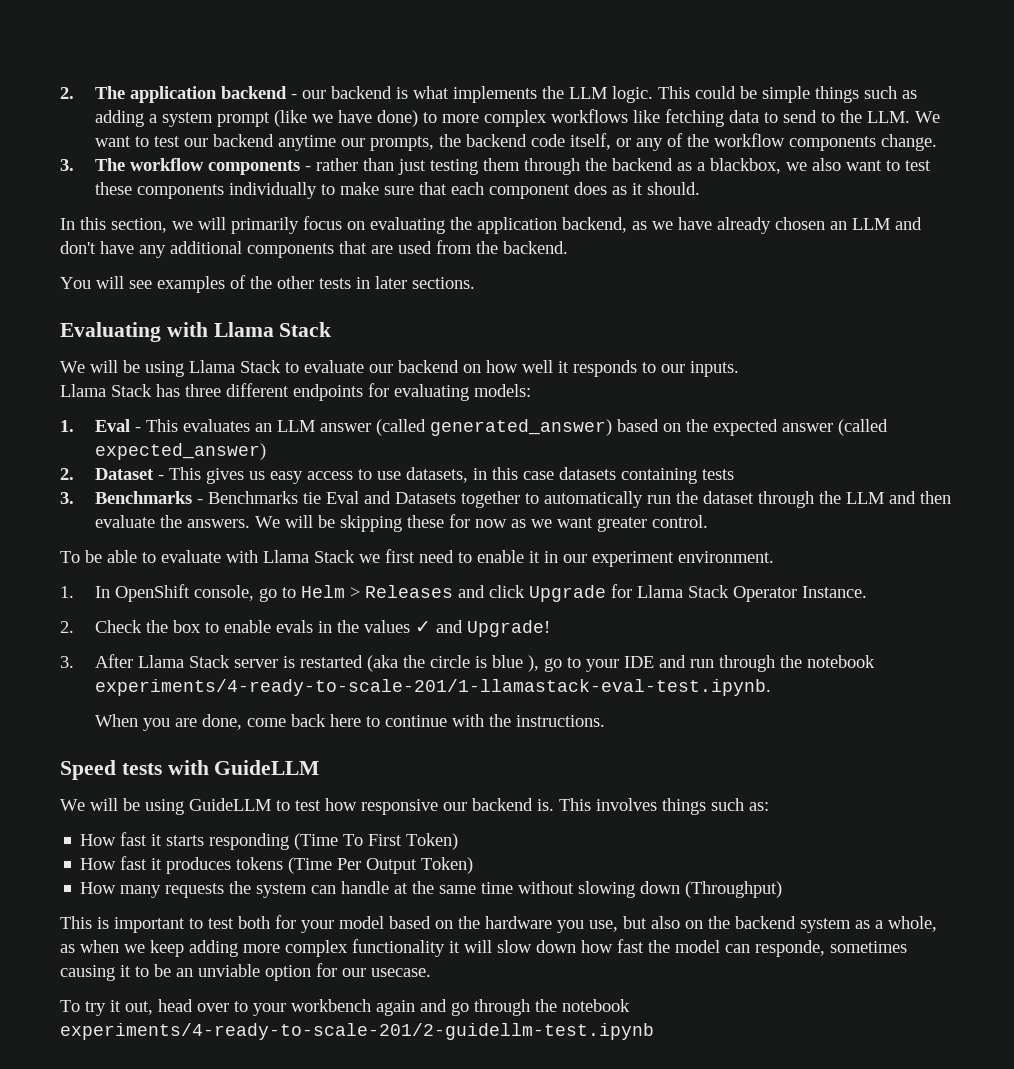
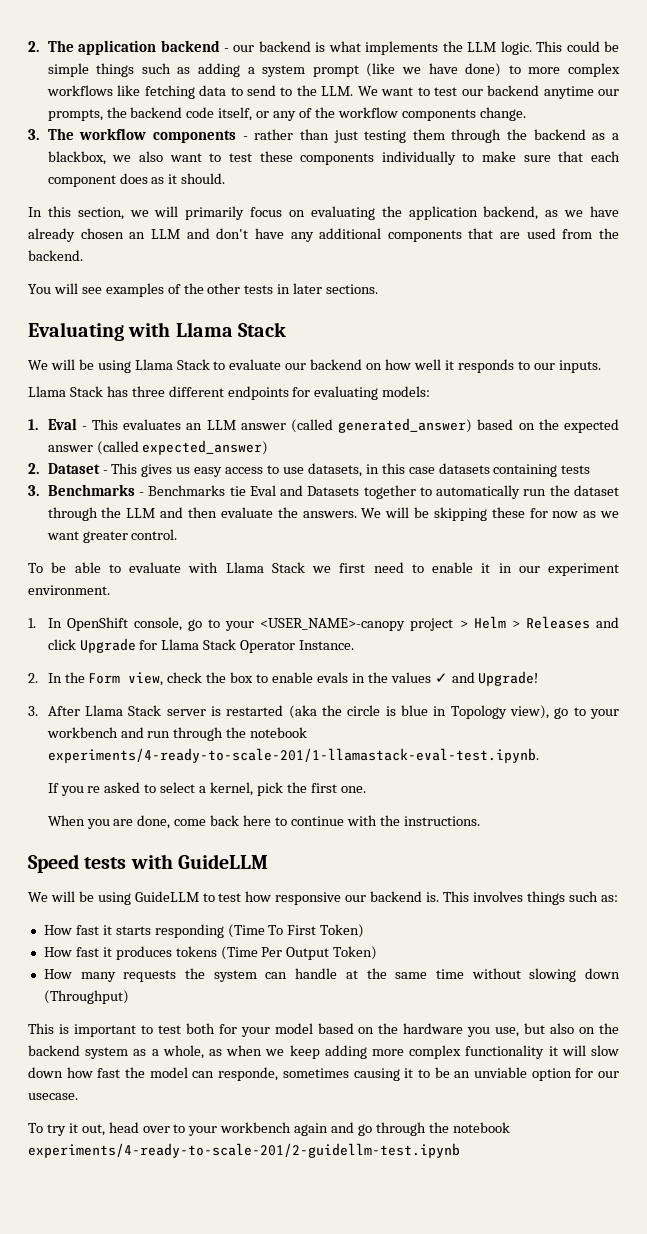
- 1. In OpenShift console, go to Helm > Releases and click Upgrade for Llama Stack Operator Instance.
+ 1. In OpenShift console, go to your <USER_NAME>-canopy project > Helm > Releases and click Upgrade for Llama Stack Operator Instance.
- 2. Check the box to enable evals in the values ✓ and Upgrade!
+ 2. In the Form view, check the box to enable evals in the values ✓ and Upgrade!
- 3. After Llama Stack server is restarted (aka the circle is blue ), go to your IDE and run through the notebook experiments/4-ready-to-scale-201/1-llamastack-eval-test.ipynb.
+ 3. After Llama Stack server is restarted (aka the circle is blue in Topology view), go to your workbench and run through the notebook experiments/4-ready-to-scale-201/1-llamastack-eval-test.ipynb.
+ If you re asked to select a kernel, pick the first one.

